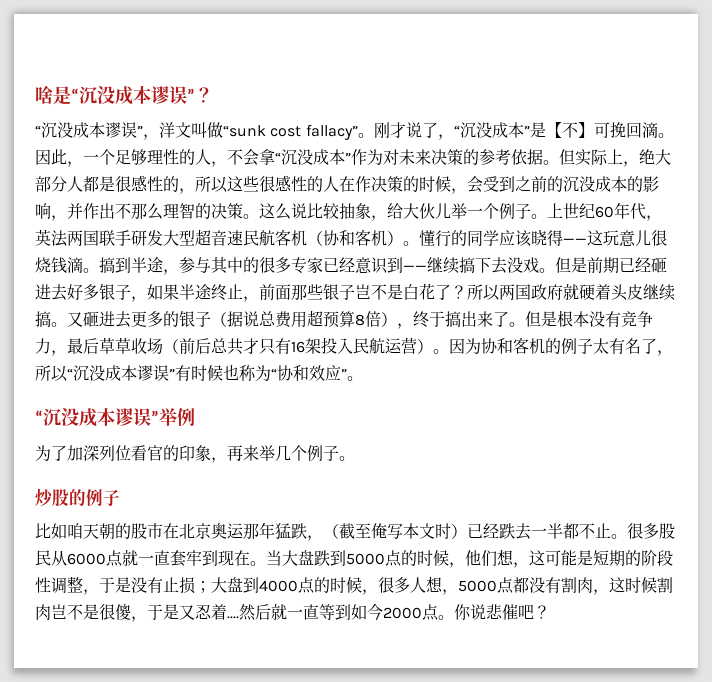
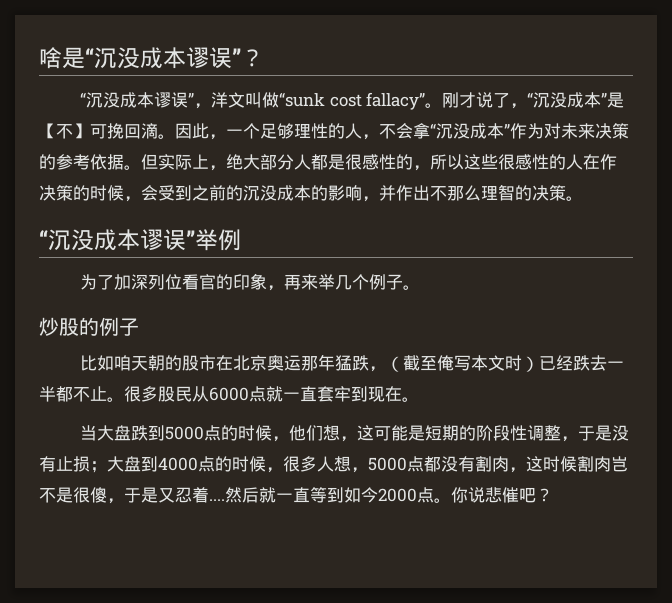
- 这么说比较抽象，给大伙儿举一个例子。上世纪60年代，英法两国联手研发大型超音速民航客机（协和客机）。懂行的同学应该晓得——这玩意儿很烧钱滴。搞到半途，参与其中的很多专家已经意识到——继续搞下去没戏。但是前期已经砸进去好多银子，如果半途终止，前面那些银子岂不是白花了？所以两国政府就硬着头皮继续搞。又砸进去更多的银子（据说总费用超预算8倍），终于搞出来了。但是根本没有竞争力，最后草草收场（前后总共才只有16架投入民航运营）。因为协和客机的例子太有名了，所以“沉没成本谬误”有时候也称为“协和效应”。
- 很多股民从6000点就一直套牢到现在。当大盘跌到5000点的时候，他们想，这可能是短期的阶段性调整，于是没有止损；大盘到4000点的时候，很多人想，5000点都没有割肉，这时候割肉岂不是很傻，于是又忍着....
+ 很多股民从6000点就一直套牢到现在。
+ 当大盘跌到5000点的时候，他们想，这可能是短期的阶段性调整，于是没有止损；大盘到4000点的时候，很多人想，5000点都没有割肉，这时候割肉岂不是很傻，于是又忍着....

